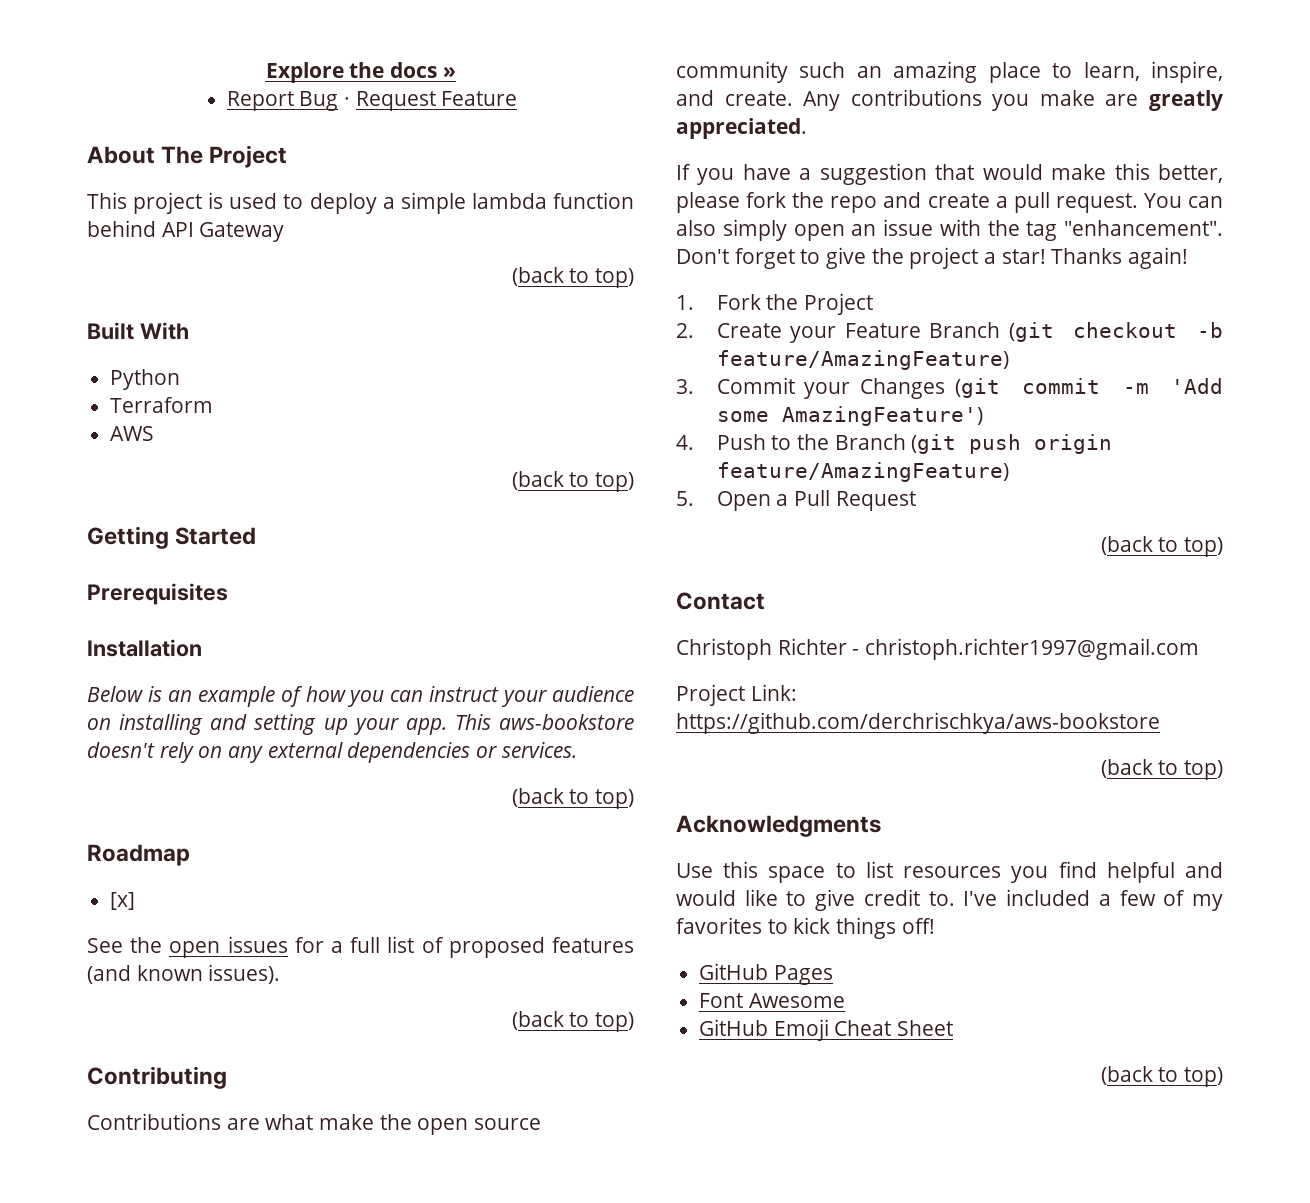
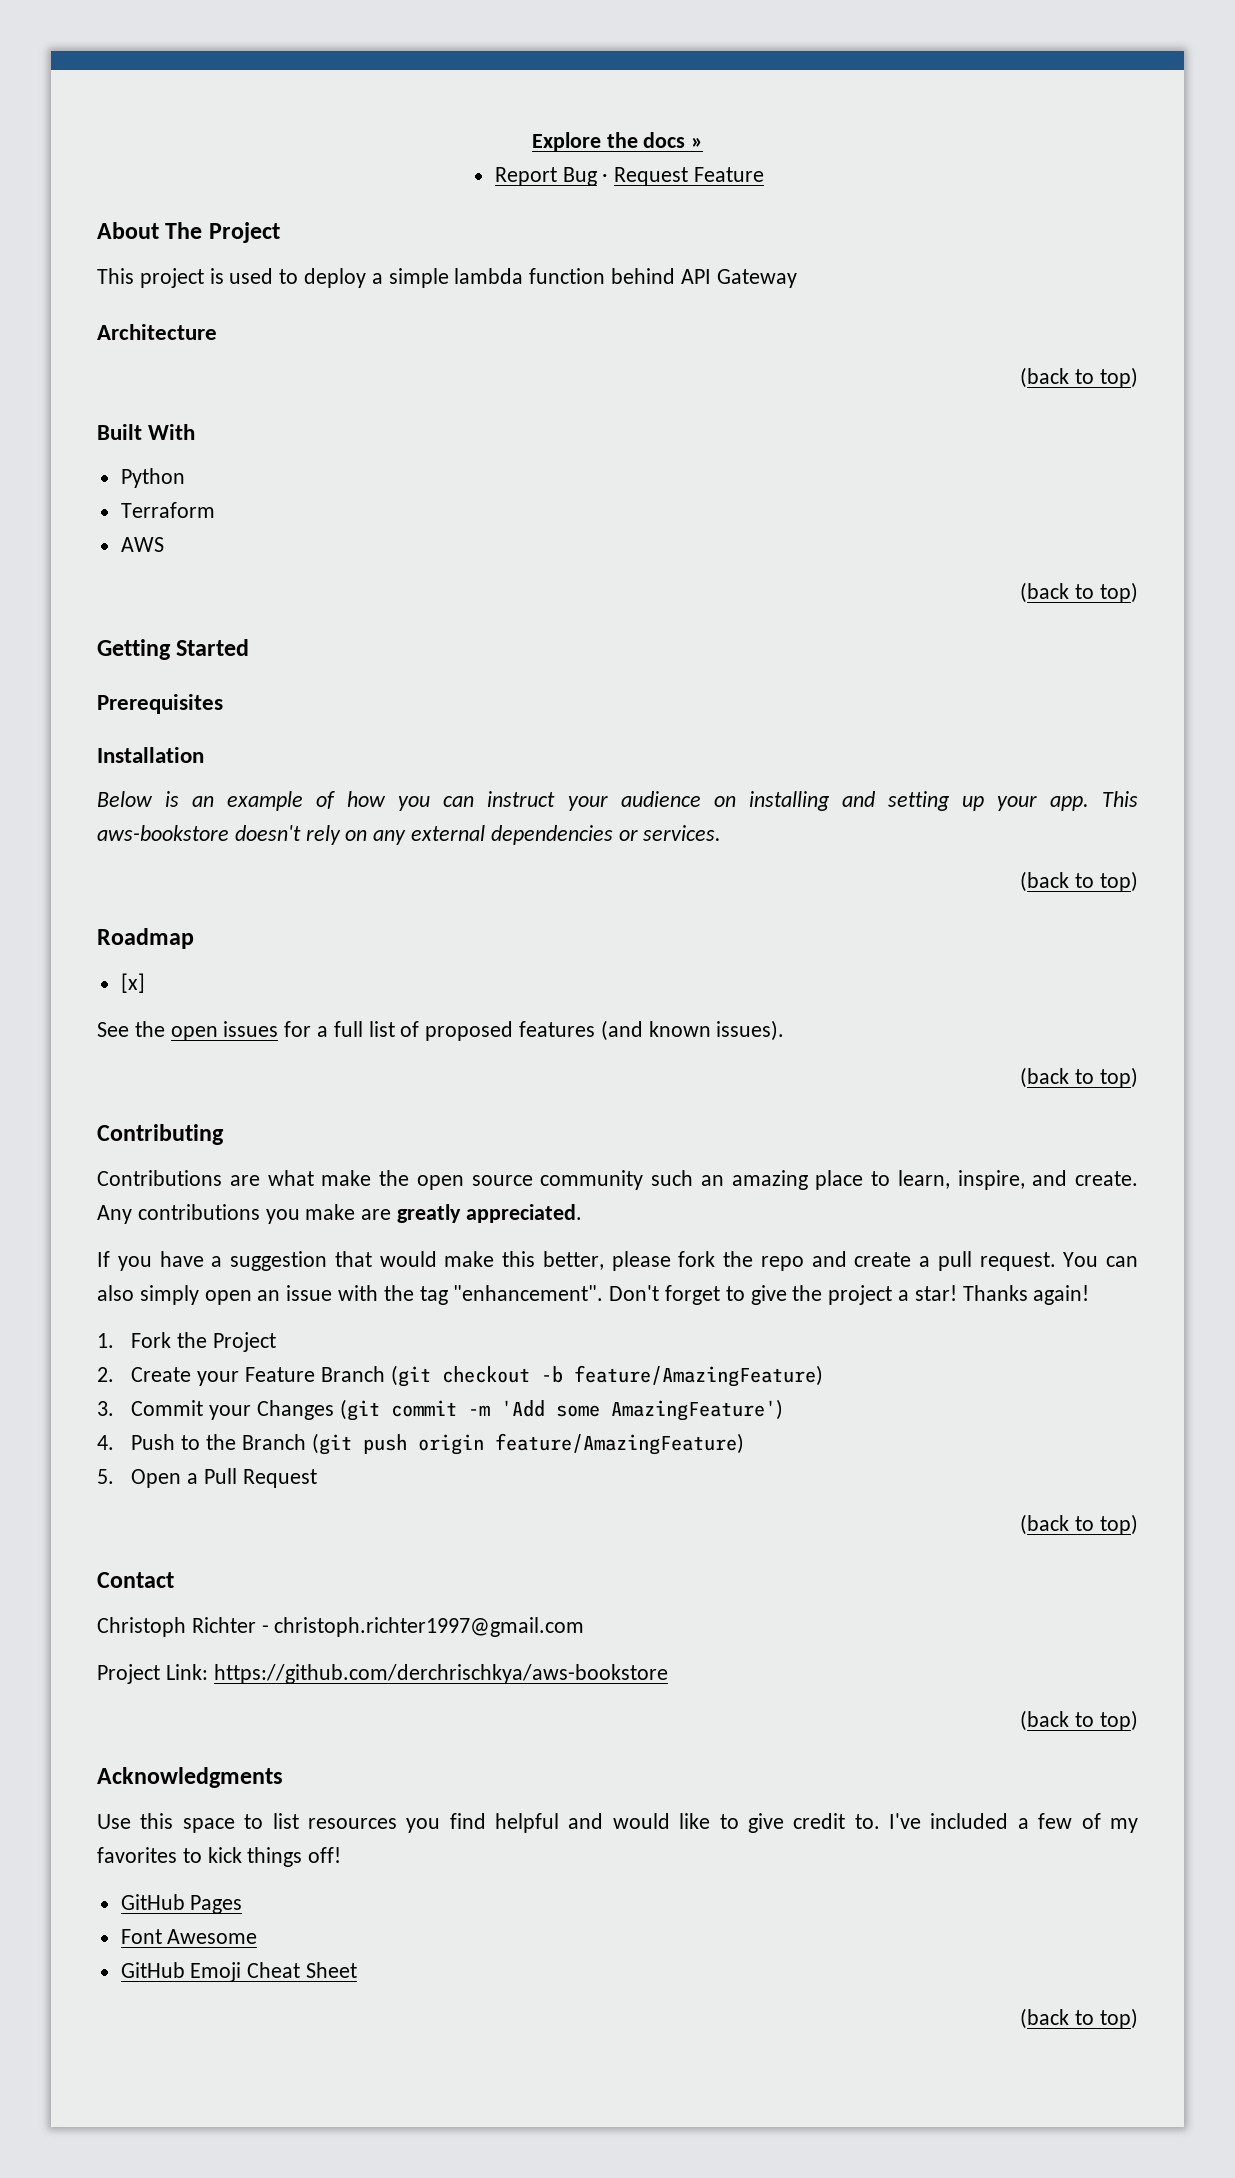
+ Architecture

